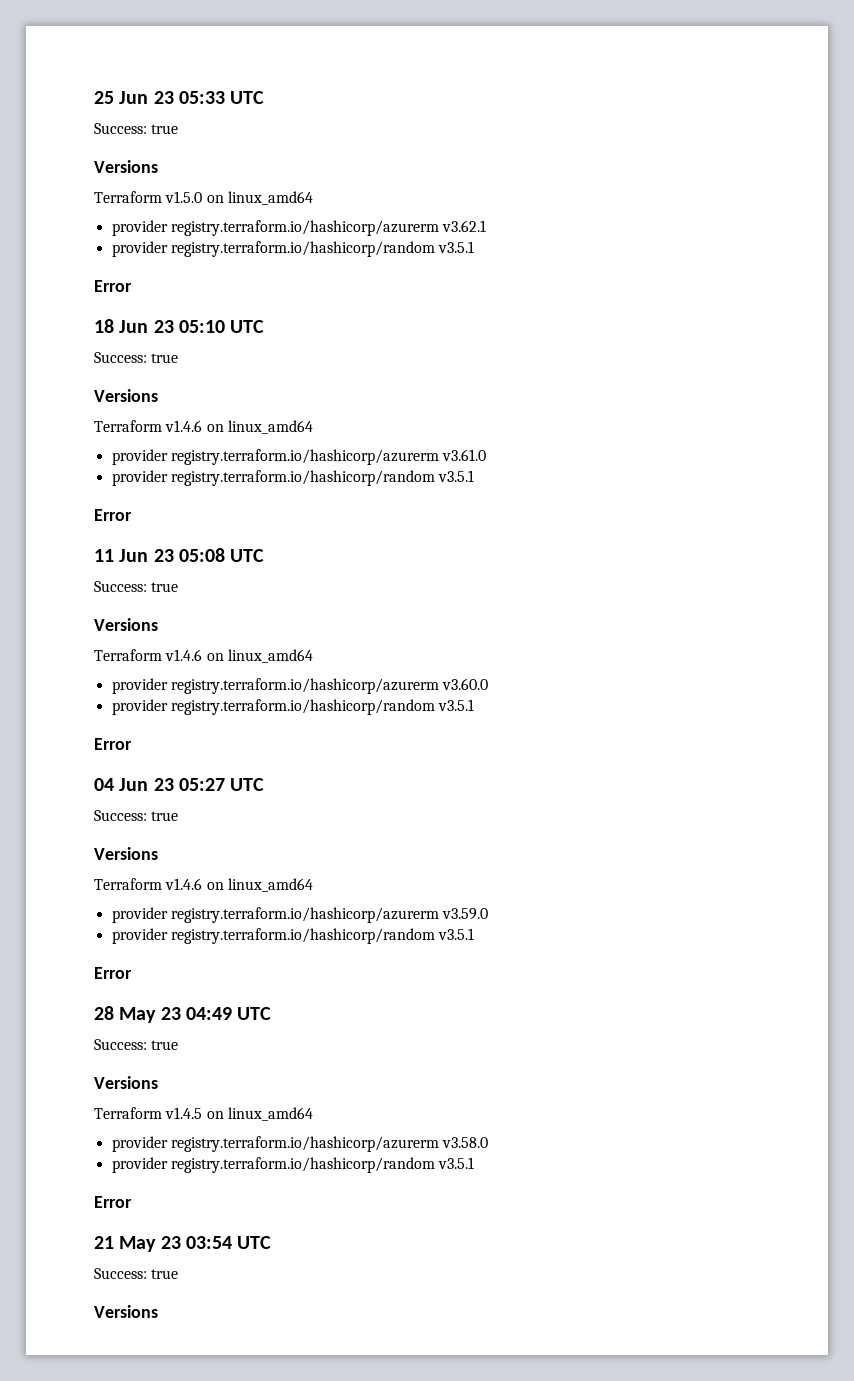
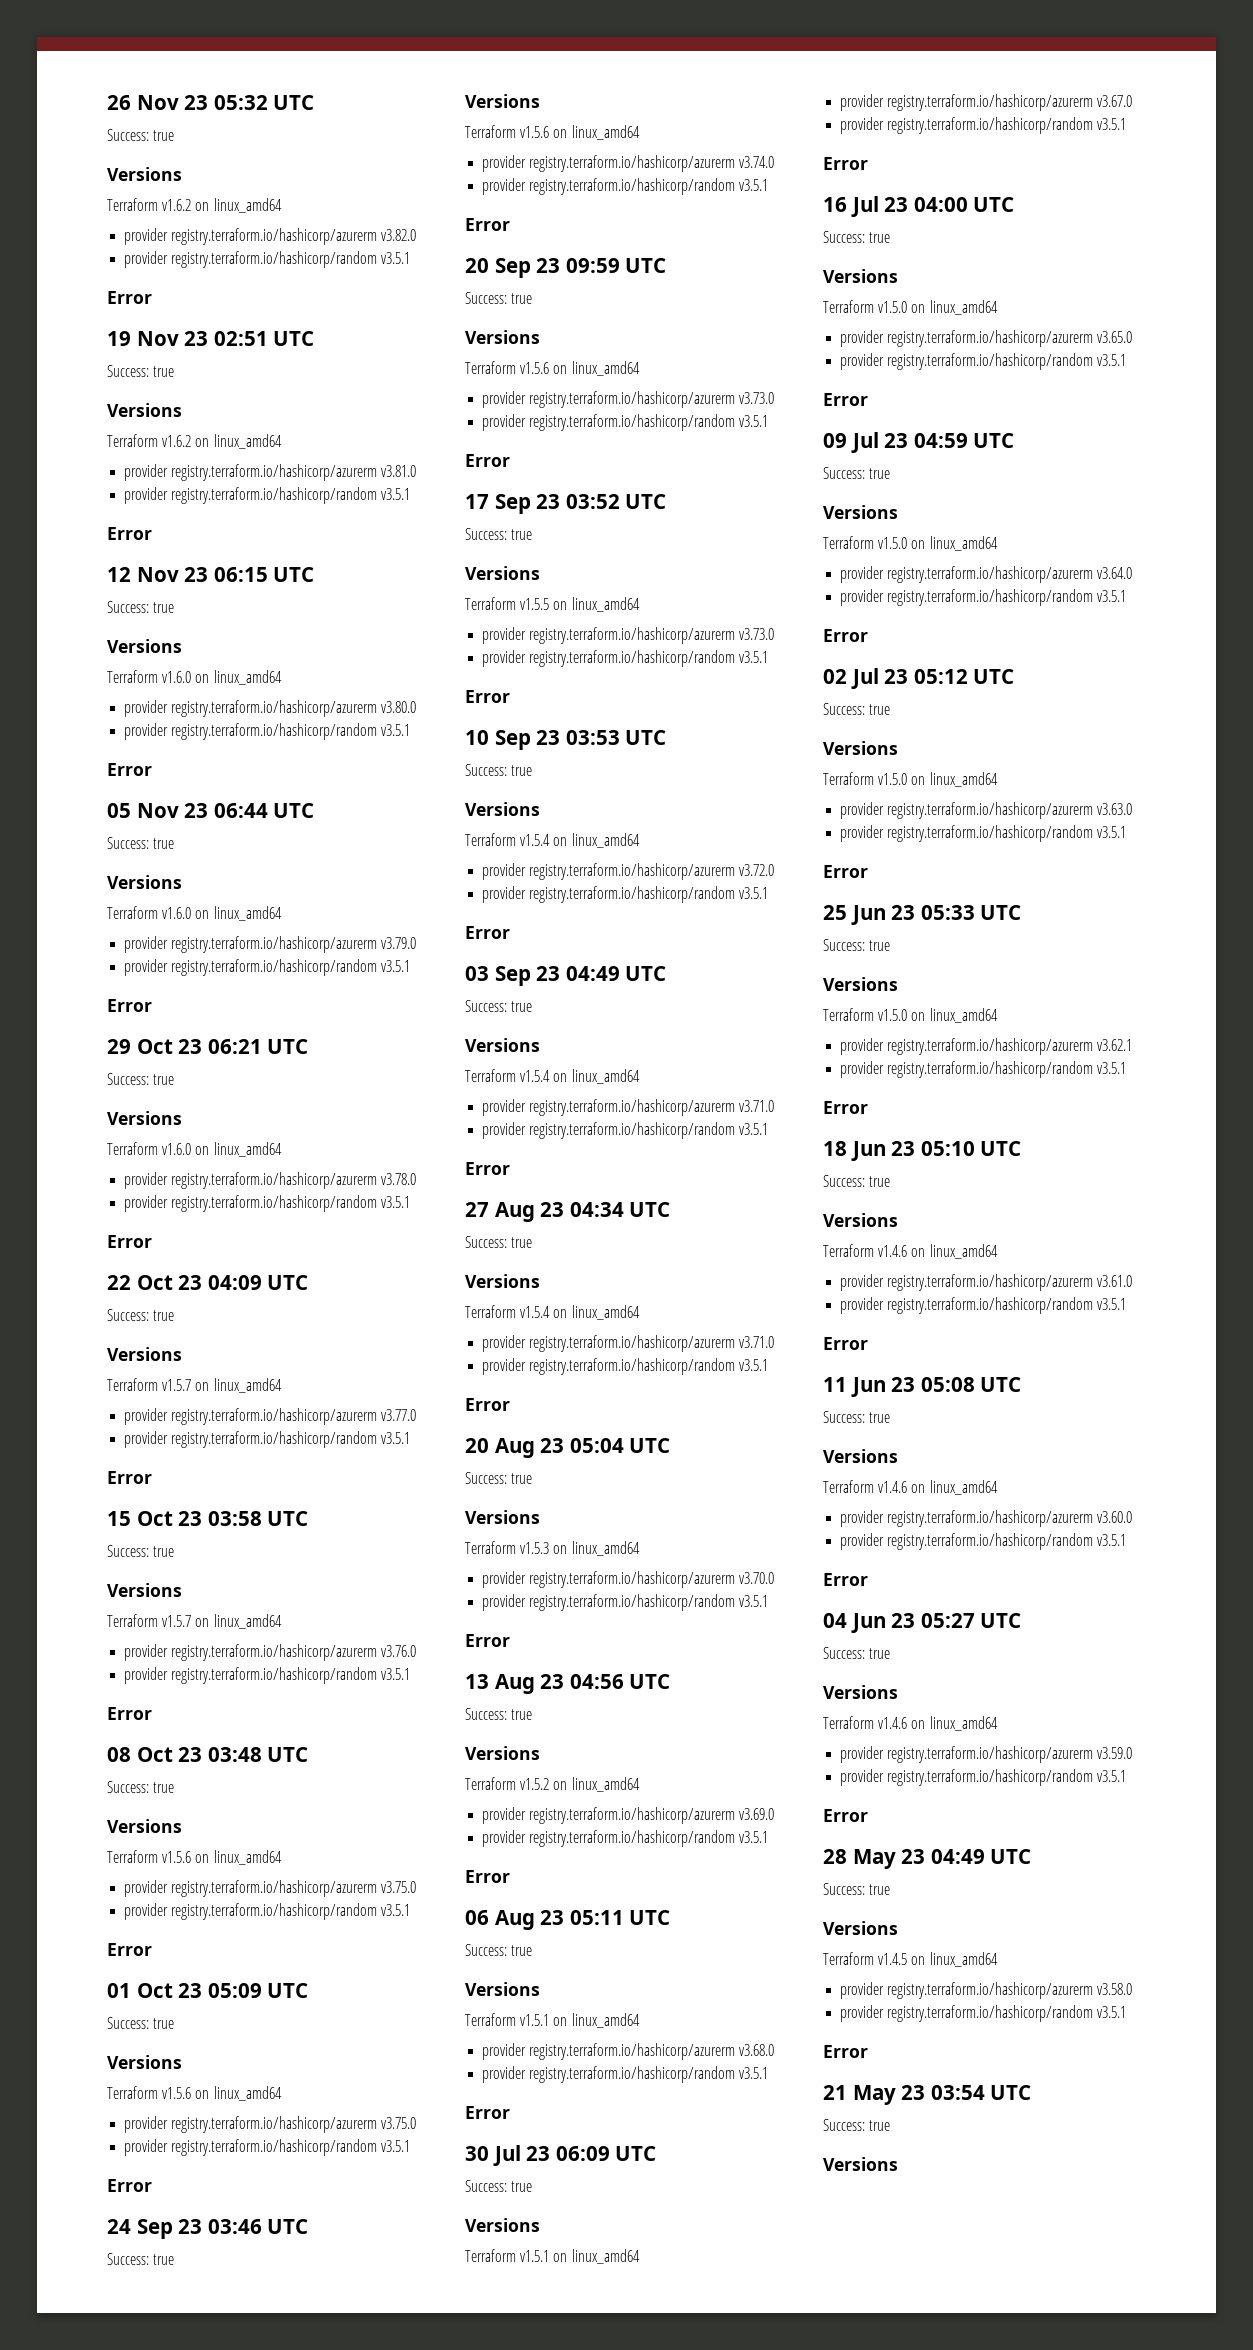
+ 26 Nov 23 05:32 UTC
+ Success: true
+ Versions
+ Terraform v1.6.2 on linux_amd64
+ provider registry.terraform.io/hashicorp/azurerm v3.82.0
+ provider registry.terraform.io/hashicorp/random v3.5.1
+ Error
+ 19 Nov 23 02:51 UTC
+ Success: true
+ Versions
+ Terraform v1.6.2 on linux_amd64
+ provider registry.terraform.io/hashicorp/azurerm v3.81.0
+ provider registry.terraform.io/hashicorp/random v3.5.1
+ Error
+ 12 Nov 23 06:15 UTC
+ Success: true
+ Versions
+ Terraform v1.6.0 on linux_amd64
+ provider registry.terraform.io/hashicorp/azurerm v3.80.0
+ provider registry.terraform.io/hashicorp/random v3.5.1
+ Error
+ 05 Nov 23 06:44 UTC
+ Success: true
+ Versions
+ Terraform v1.6.0 on linux_amd64
+ provider registry.terraform.io/hashicorp/azurerm v3.79.0
+ provider registry.terraform.io/hashicorp/random v3.5.1
+ Error
+ 29 Oct 23 06:21 UTC
+ Success: true
+ Versions
+ Terraform v1.6.0 on linux_amd64
+ provider registry.terraform.io/hashicorp/azurerm v3.78.0
+ provider registry.terraform.io/hashicorp/random v3.5.1
+ Error
+ 22 Oct 23 04:09 UTC
+ Success: true
+ Versions
+ Terraform v1.5.7 on linux_amd64
+ provider registry.terraform.io/hashicorp/azurerm v3.77.0
+ provider registry.terraform.io/hashicorp/random v3.5.1
+ Error
+ 15 Oct 23 03:58 UTC
+ Success: true
+ Versions
+ Terraform v1.5.7 on linux_amd64
+ provider registry.terraform.io/hashicorp/azurerm v3.76.0
+ provider registry.terraform.io/hashicorp/random v3.5.1
+ Error
+ 08 Oct 23 03:48 UTC
+ Success: true
+ Versions
+ Terraform v1.5.6 on linux_amd64
+ provider registry.terraform.io/hashicorp/azurerm v3.75.0
+ provider registry.terraform.io/hashicorp/random v3.5.1
+ Error
+ 01 Oct 23 05:09 UTC
+ Success: true
+ Versions
+ Terraform v1.5.6 on linux_amd64
+ provider registry.terraform.io/hashicorp/azurerm v3.75.0
+ provider registry.terraform.io/hashicorp/random v3.5.1
+ Error
+ 24 Sep 23 03:46 UTC
+ Success: true
+ Versions
+ Terraform v1.5.6 on linux_amd64
+ provider registry.terraform.io/hashicorp/azurerm v3.74.0
+ provider registry.terraform.io/hashicorp/random v3.5.1
+ Error
+ 20 Sep 23 09:59 UTC
+ Success: true
+ Versions
+ Terraform v1.5.6 on linux_amd64
+ provider registry.terraform.io/hashicorp/azurerm v3.73.0
+ provider registry.terraform.io/hashicorp/random v3.5.1
+ Error
+ 17 Sep 23 03:52 UTC
+ Success: true
+ Versions
+ Terraform v1.5.5 on linux_amd64
+ provider registry.terraform.io/hashicorp/azurerm v3.73.0
+ provider registry.terraform.io/hashicorp/random v3.5.1
+ Error
+ 10 Sep 23 03:53 UTC
+ Success: true
+ Versions
+ Terraform v1.5.4 on linux_amd64
+ provider registry.terraform.io/hashicorp/azurerm v3.72.0
+ provider registry.terraform.io/hashicorp/random v3.5.1
+ Error
+ 03 Sep 23 04:49 UTC
+ Success: true
+ Versions
+ Terraform v1.5.4 on linux_amd64
+ provider registry.terraform.io/hashicorp/azurerm v3.71.0
+ provider registry.terraform.io/hashicorp/random v3.5.1
+ Error
+ 27 Aug 23 04:34 UTC
+ Success: true
+ Versions
+ Terraform v1.5.4 on linux_amd64
+ provider registry.terraform.io/hashicorp/azurerm v3.71.0
+ provider registry.terraform.io/hashicorp/random v3.5.1
+ Error
+ 20 Aug 23 05:04 UTC
+ Success: true
+ Versions
+ Terraform v1.5.3 on linux_amd64
+ provider registry.terraform.io/hashicorp/azurerm v3.70.0
+ provider registry.terraform.io/hashicorp/random v3.5.1
+ Error
+ 13 Aug 23 04:56 UTC
+ Success: true
+ Versions
+ Terraform v1.5.2 on linux_amd64
+ provider registry.terraform.io/hashicorp/azurerm v3.69.0
+ provider registry.terraform.io/hashicorp/random v3.5.1
+ Error
+ 06 Aug 23 05:11 UTC
+ Success: true
+ Versions
+ Terraform v1.5.1 on linux_amd64
+ provider registry.terraform.io/hashicorp/azurerm v3.68.0
+ provider registry.terraform.io/hashicorp/random v3.5.1
+ Error
+ 30 Jul 23 06:09 UTC
+ Success: true
+ Versions
+ Terraform v1.5.1 on linux_amd64
+ provider registry.terraform.io/hashicorp/azurerm v3.67.0
+ provider registry.terraform.io/hashicorp/random v3.5.1
+ Error
+ 16 Jul 23 04:00 UTC
+ Success: true
+ Versions
+ Terraform v1.5.0 on linux_amd64
+ provider registry.terraform.io/hashicorp/azurerm v3.65.0
+ provider registry.terraform.io/hashicorp/random v3.5.1
+ Error
+ 09 Jul 23 04:59 UTC
+ Success: true
+ Versions
+ Terraform v1.5.0 on linux_amd64
+ provider registry.terraform.io/hashicorp/azurerm v3.64.0
+ provider registry.terraform.io/hashicorp/random v3.5.1
+ Error
+ 02 Jul 23 05:12 UTC
+ Success: true
+ Versions
+ Terraform v1.5.0 on linux_amd64
+ provider registry.terraform.io/hashicorp/azurerm v3.63.0
+ provider registry.terraform.io/hashicorp/random v3.5.1
+ Error

